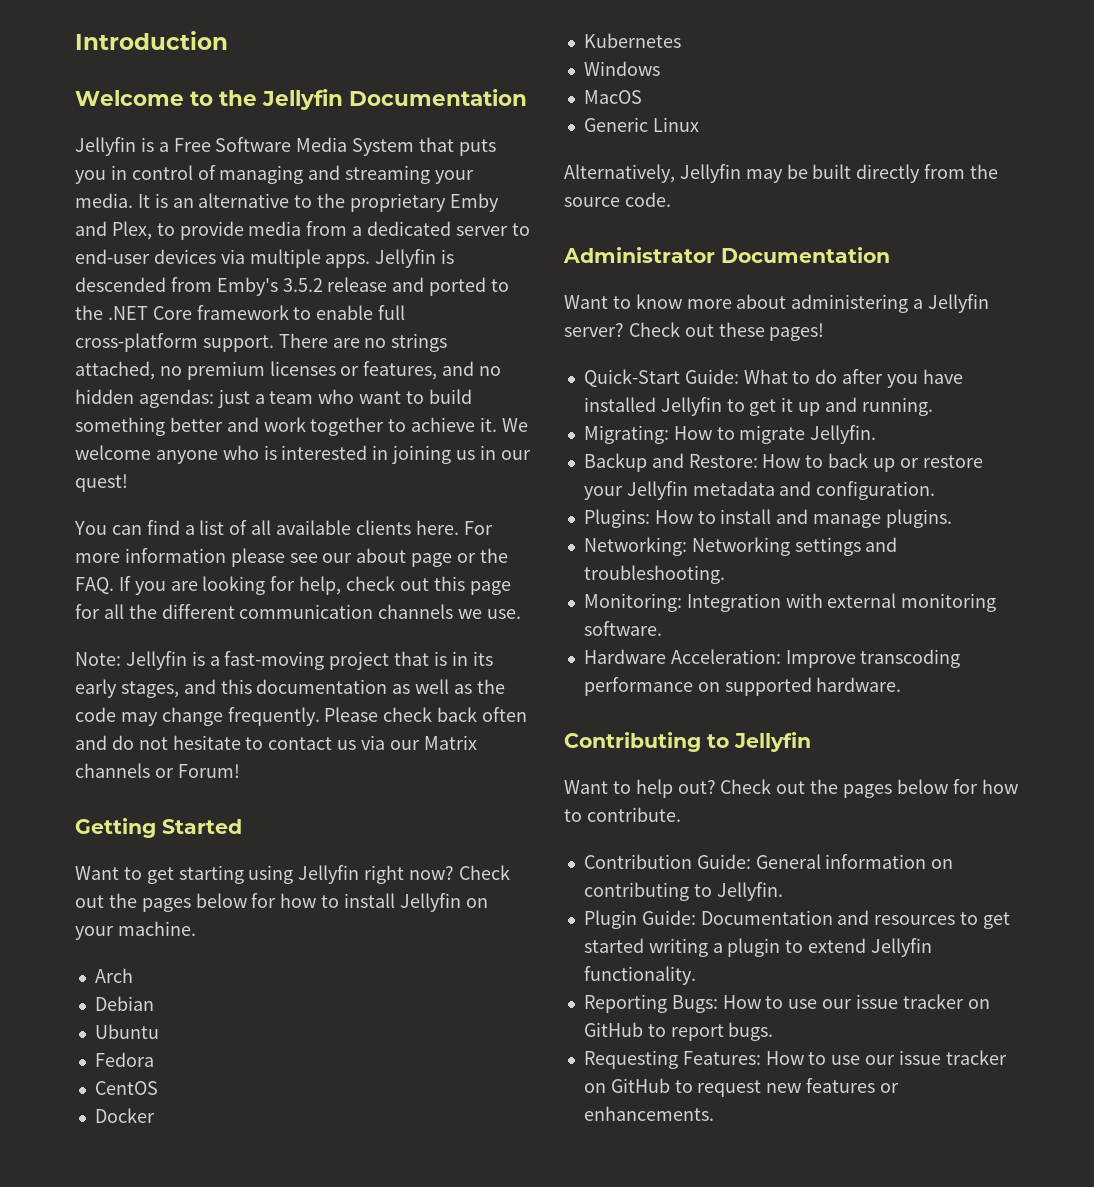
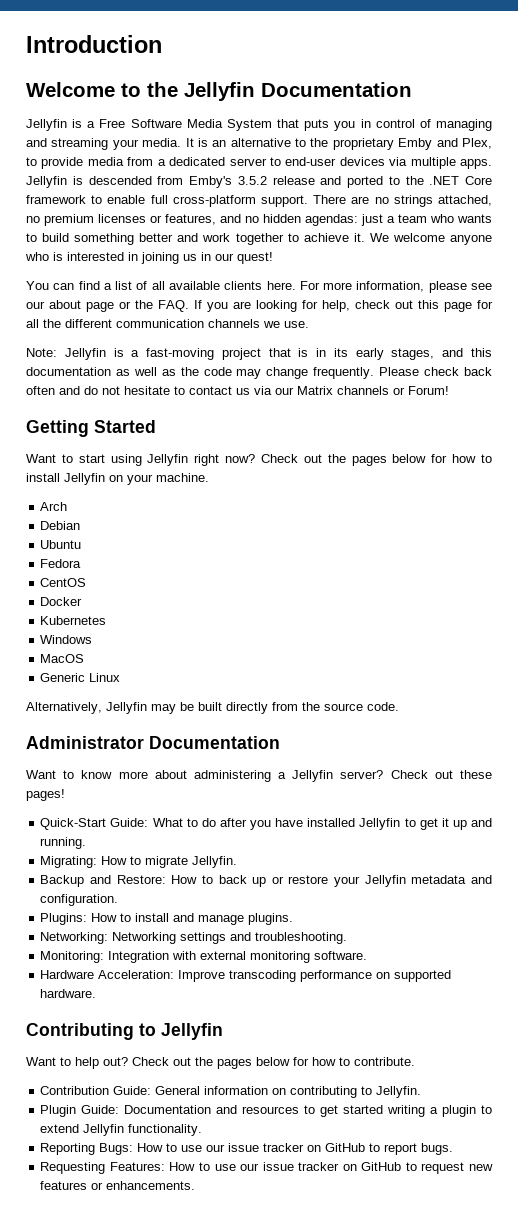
- There are no strings attached, no premium licenses or features, and no hidden agendas: just a team who want to build something better and work together to achieve it.
+ There are no strings attached, no premium licenses or features, and no hidden agendas: just a team who wants to build something better and work together to achieve it.
- For more information please see our about page or the FAQ. If you are looking for help, check out this page for all the different communication channels we use.
+ For more information, please see our about page or the FAQ. If you are looking for help, check out this page for all the different communication channels we use.
- Want to get starting using Jellyfin right now?
+ Want to start using Jellyfin right now?

